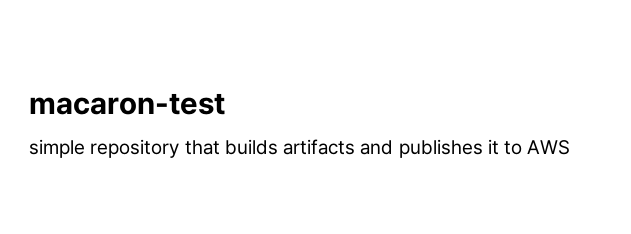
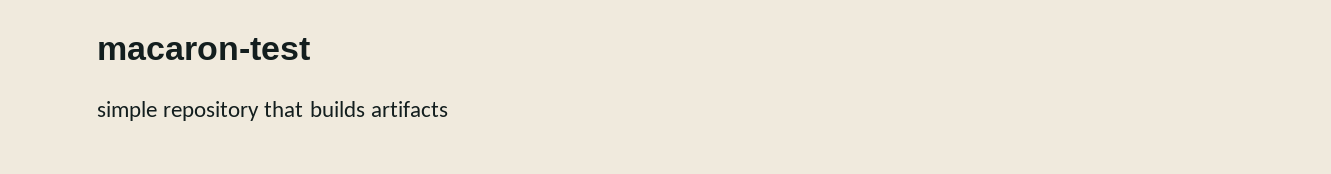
- simple repository that builds artifacts and publishes it to AWS
+ simple repository that builds artifacts

